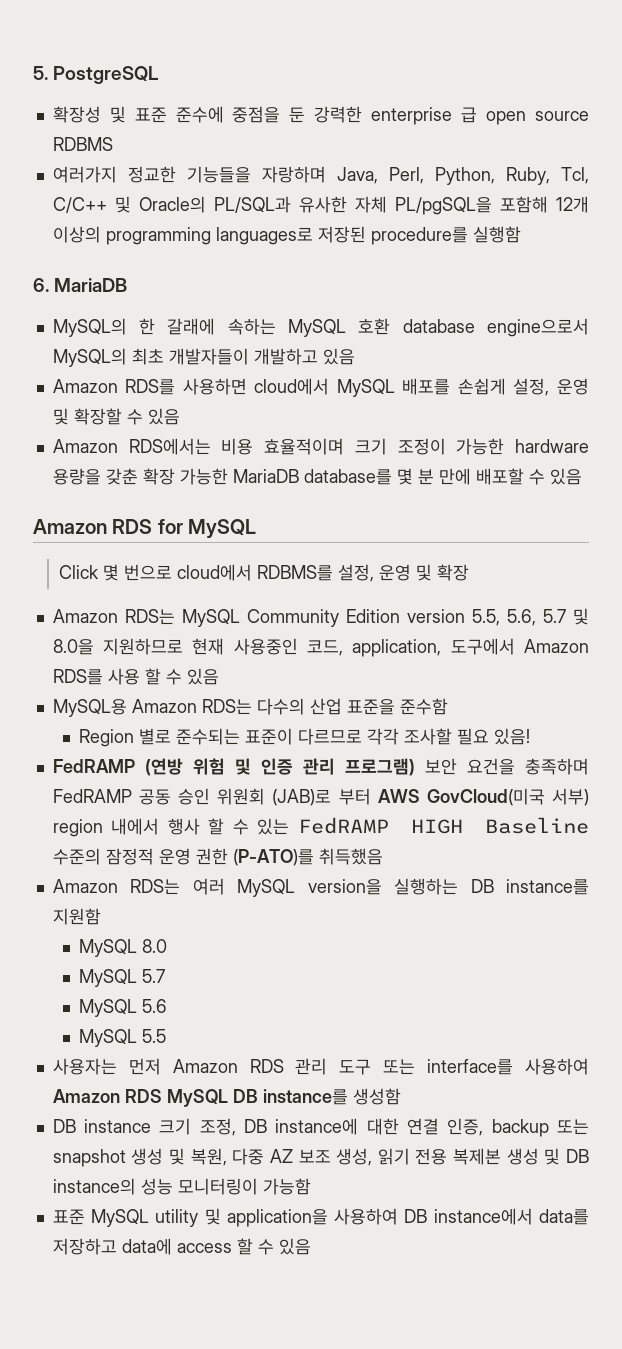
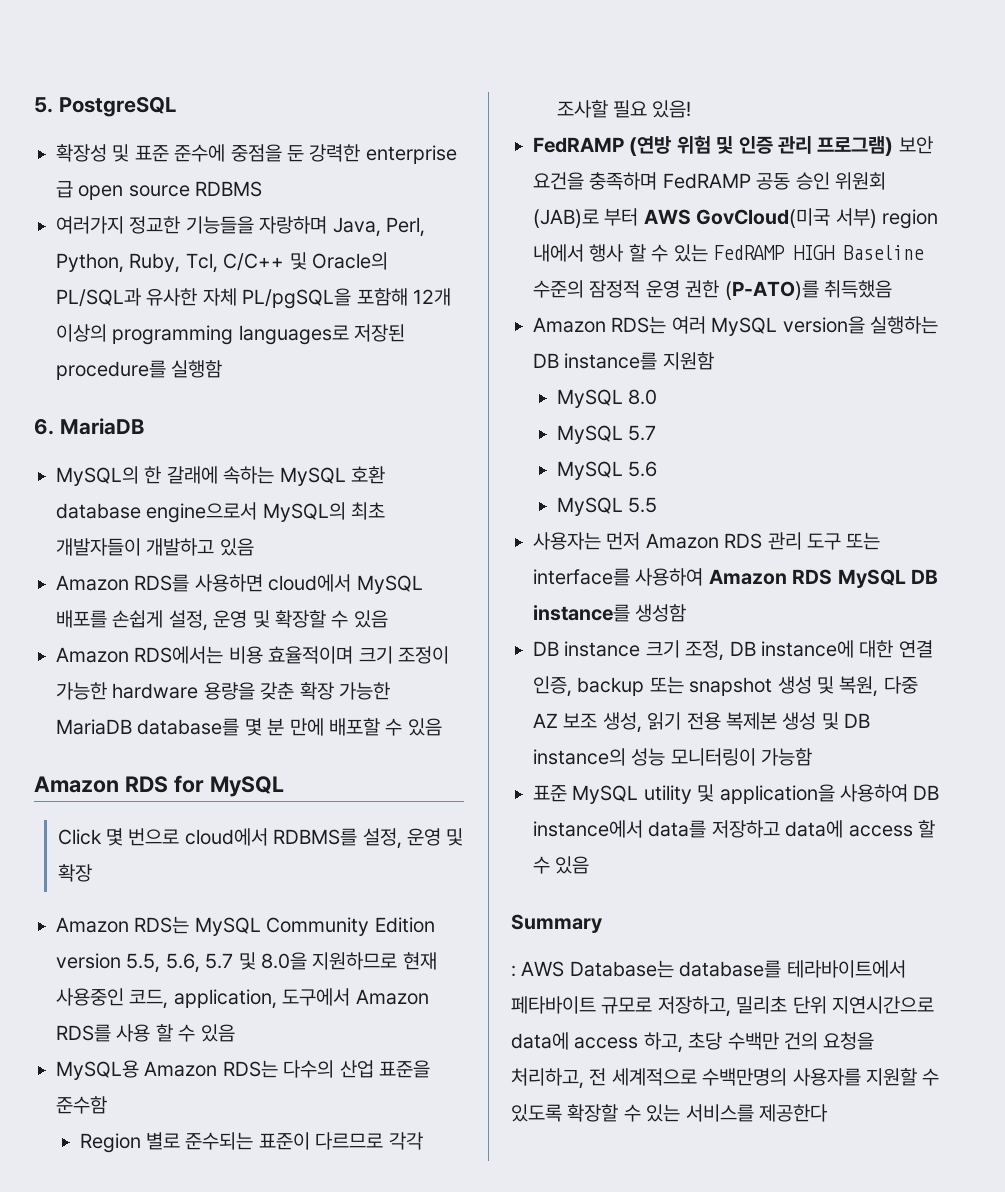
+ Summary
+ : AWS Database는 database를 테라바이트에서 페타바이트 규모로 저장하고, 밀리초 단위 지연시간으로 data에 access 하고, 초당 수백만 건의 요청을 처리하고, 전 세계적으로 수백만명의 사용자를 지원할 수 있도록 확장할 수 있는 서비스를 제공한다

